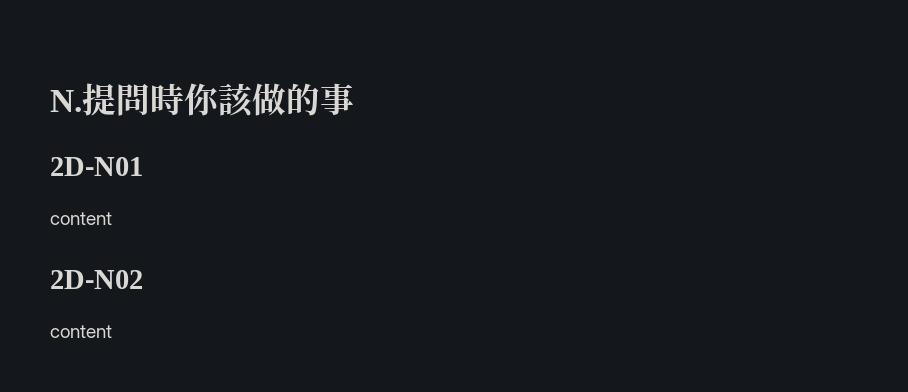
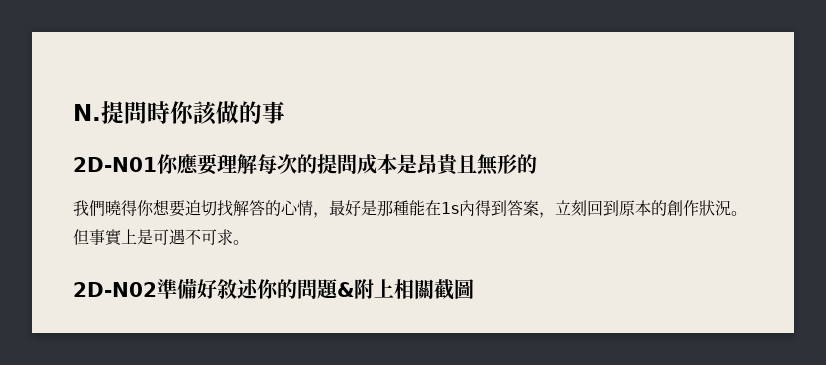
- 2D-N01
- content
- 2D-N02
- content
+ 2D-N01你應要理解每次的提問成本是昂貴且無形的
+ 我們曉得你想要迫切找解答的心情，最好是那種能在1s內得到答案，立刻回到原本的創作狀況。但事實上是可遇不可求。
+ 2D-N02準備好敘述你的問題&附上相關截圖

